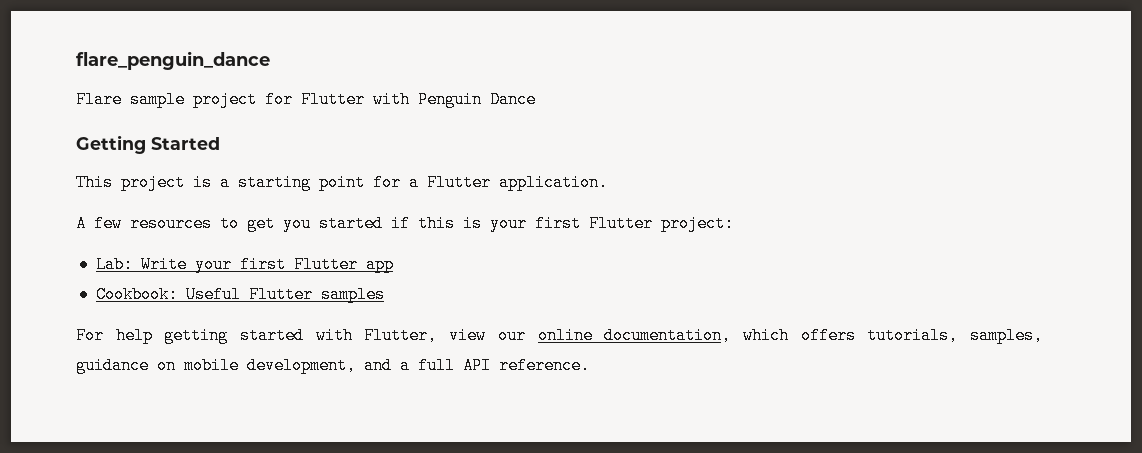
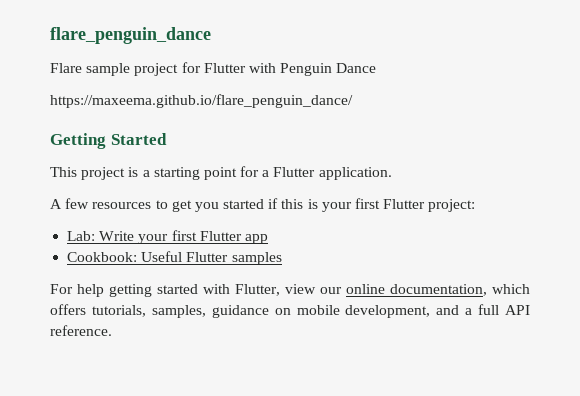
+ https://maxeema.github.io/flare_penguin_dance/

